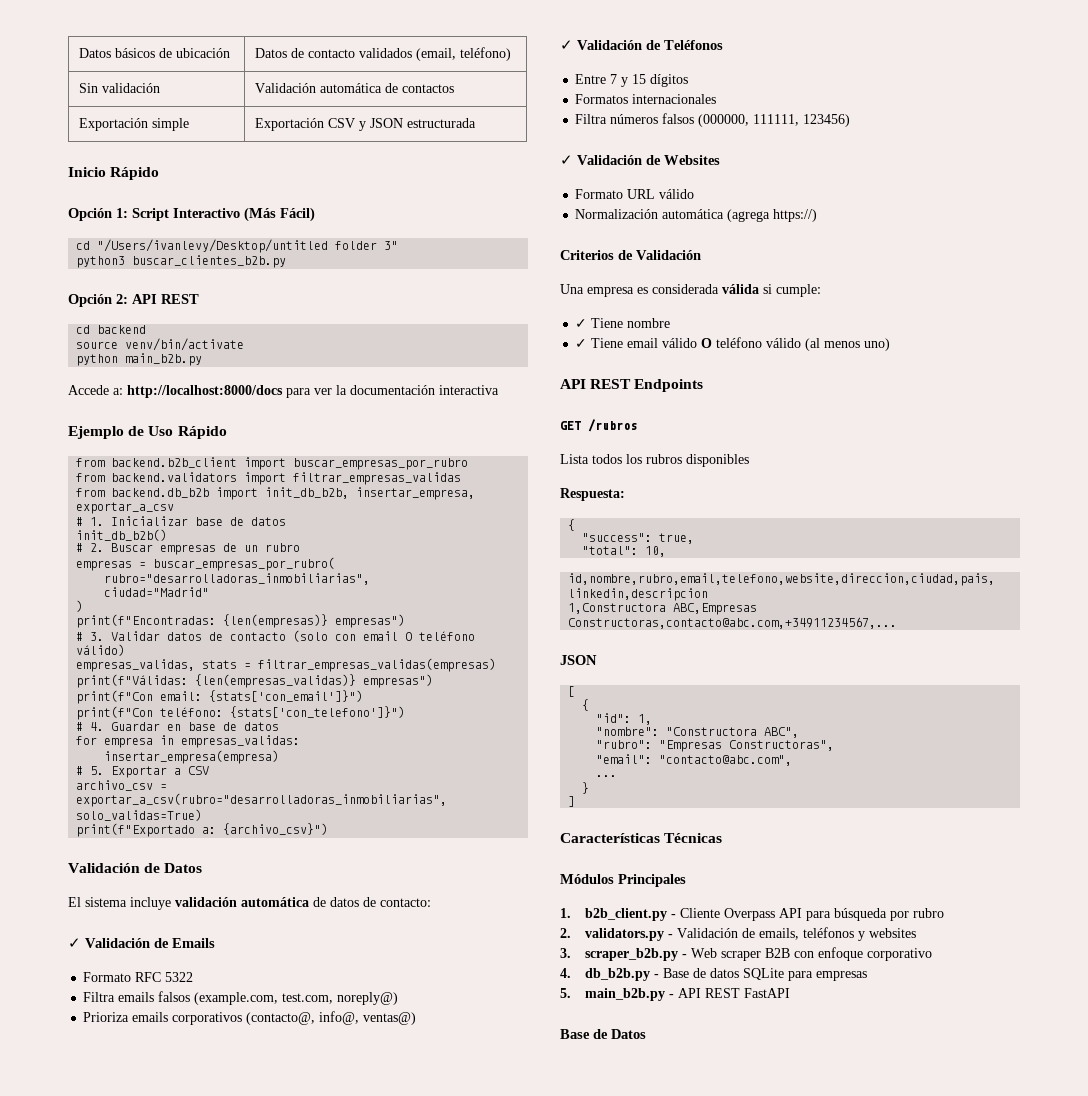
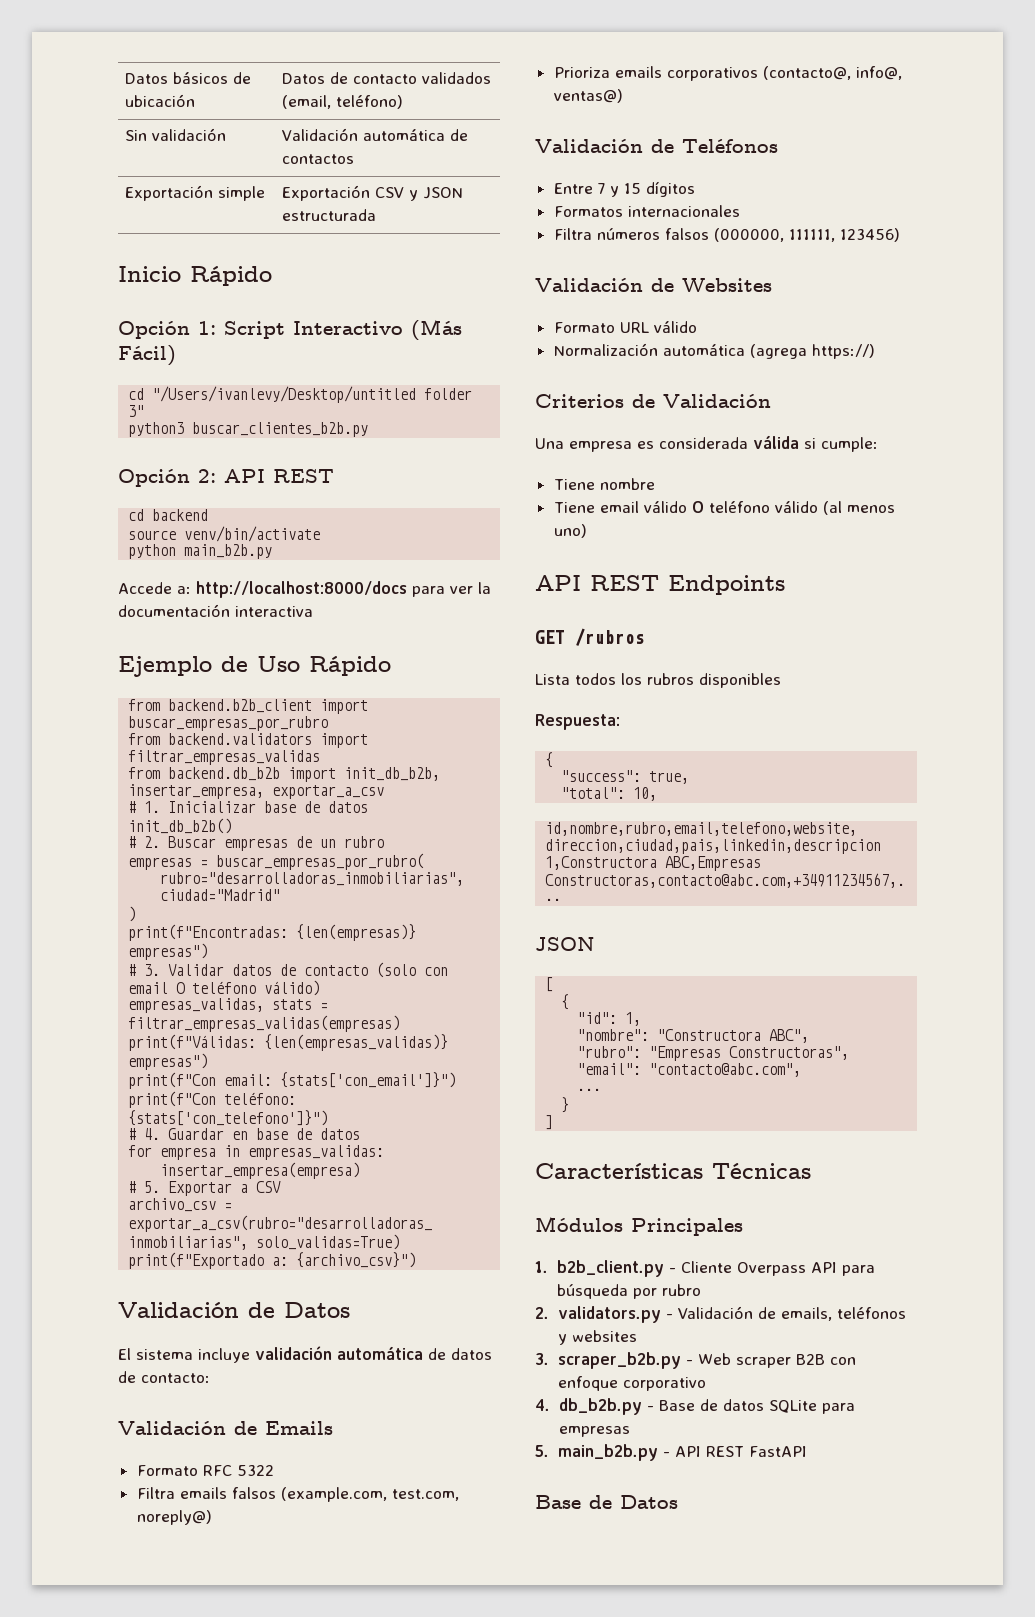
- ✓ Validación de Emails
+ Validación de Emails
- ✓ Validación de Teléfonos
+ Validación de Teléfonos
- ✓ Validación de Websites
+ Validación de Websites
- ✓ Tiene nombre
+ Tiene nombre
- ✓ Tiene email válido O teléfono válido (al menos uno)
+ Tiene email válido O teléfono válido (al menos uno)

